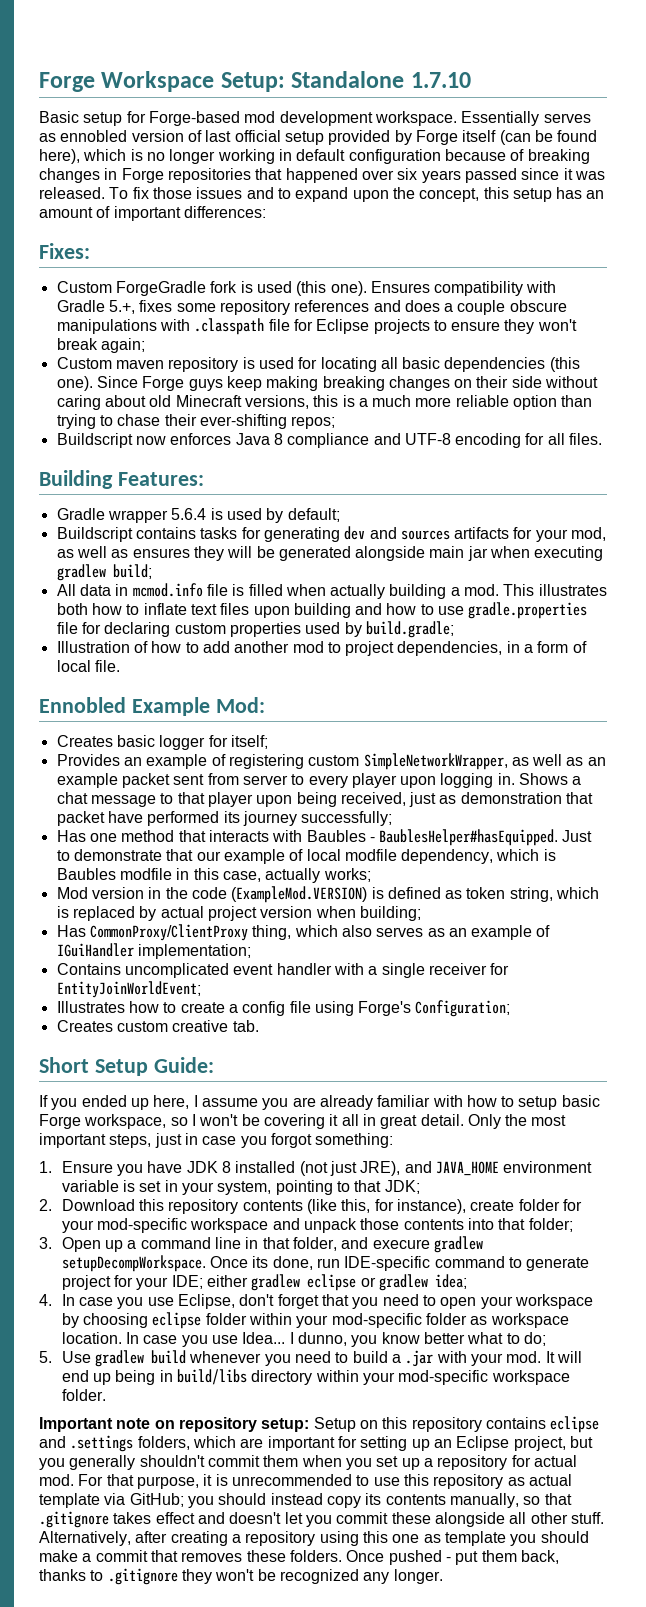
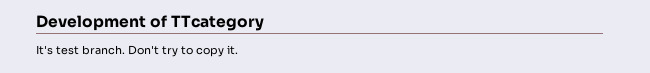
- Forge Workspace Setup: Standalone 1.7.10
- Basic setup for Forge-based mod development workspace. Essentially serves as ennobled version of last official setup provided by Forge itself (can be found here), which is no longer working in default configuration because of breaking changes in Forge repositories that happened over six years passed since it was released. To fix those issues and to expand upon the concept, this setup has an amount of important differences:
- Fixes:
- Custom ForgeGradle fork is used (this one). Ensures compatibility with Gradle 5.+, fixes some repository references and does a couple obscure manipulations with .classpath file for Eclipse projects to ensure they won't break again;
- Custom maven repository is used for locating all basic dependencies (this one). Since Forge guys keep making breaking changes on their side without caring about old Minecraft versions, this is a much more reliable option than trying to chase their ever-shifting repos;
- Buildscript now enforces Java 8 compliance and UTF-8 encoding for all files.
- Building Features:
- Gradle wrapper 5.6.4 is used by default;
- Buildscript contains tasks for generating dev and sources artifacts for your mod, as well as ensures they will be generated alongside main jar when executing gradlew build;
- All data in mcmod.info file is filled when actually building a mod. This illustrates both how to inflate text files upon building and how to use gradle.properties file for declaring custom properties used by build.gradle;
- Illustration of how to add another mod to project dependencies, in a form of local file.
- Ennobled Example Mod:
- Creates basic logger for itself;
- Provides an example of registering custom SimpleNetworkWrapper, as well as an example packet sent from server to every player upon logging in. Shows a chat message to that player upon being received, just as demonstration that packet have performed its journey successfully;
- Has one method that interacts with Baubles - BaublesHelper#hasEquipped. Just to demonstrate that our example of local modfile dependency, which is Baubles modfile in this case, actually works;
- Mod version in the code (ExampleMod.VERSION) is defined as token string, which is replaced by actual project version when building;
- Has CommonProxy/ClientProxy thing, which also serves as an example of IGuiHandler implementation;
- Contains uncomplicated event handler with a single receiver for EntityJoinWorldEvent;
- Illustrates how to create a config file using Forge's Configuration;
- Creates custom creative tab.
- Short Setup Guide:
- If you ended up here, I assume you are already familiar with how to setup basic Forge workspace, so I won't be covering it all in great detail. Only the most important steps, just in case you forgot something:
- 1. Ensure you have JDK 8 installed (not just JRE), and JAVA_HOME environment variable is set in your system, pointing to that JDK;
- 2. Download this repository contents (like this, for instance), create folder for your mod-specific workspace and unpack those contents into that folder;
- 3. Open up a command line in that folder, and execure gradlew setupDecompWorkspace. Once its done, run IDE-specific command to generate project for your IDE; either gradlew eclipse or gradlew idea;
- 4. In case you use Eclipse, don't forget that you need to open your workspace by choosing eclipse folder within your mod-specific folder as workspace location. In case you use Idea... I dunno, you know better what to do;
- 5. Use gradlew build whenever you need to build a .jar with your mod. It will end up being in build/libs directory within your mod-specific workspace folder.
- Important note on repository setup: Setup on this repository contains eclipse and .settings folders, which are important for setting up an Eclipse project, but you generally shouldn't commit them when you set up a repository for actual mod. For that purpose, it is unrecommended to use this repository as actual template via GitHub; you should instead copy its contents manually, so that .gitignore takes effect and doesn't let you commit these alongside all other stuff. Alternatively, after creating a repository using this one as template you should make a commit that removes these folders. Once pushed - put them back, thanks to .gitignore they won't be recognized any longer.
+ Development of TTcategory
+ It's test branch. Don't try to copy it.

